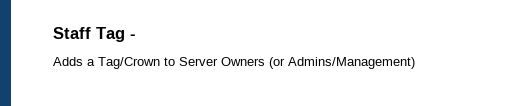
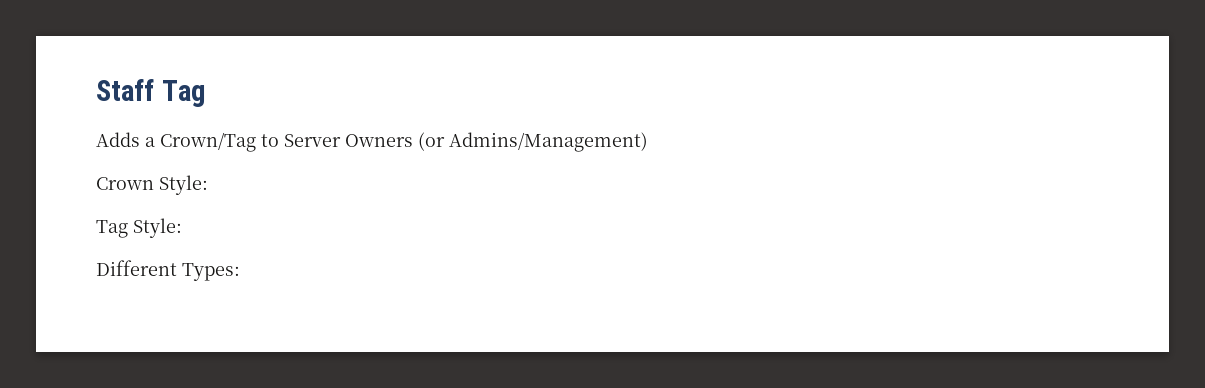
- Staff Tag -
+ Staff Tag
- Adds a Tag/Crown to Server Owners (or Admins/Management)
+ Adds a Crown/Tag to Server Owners (or Admins/Management)
+ Crown Style:
+ Tag Style:
+ Different Types:

